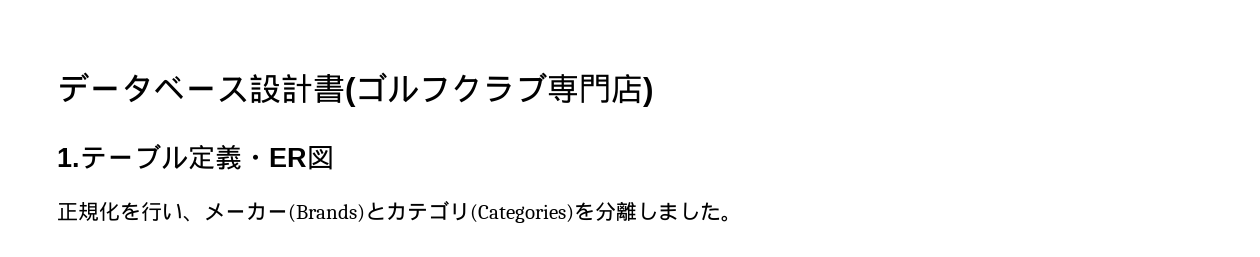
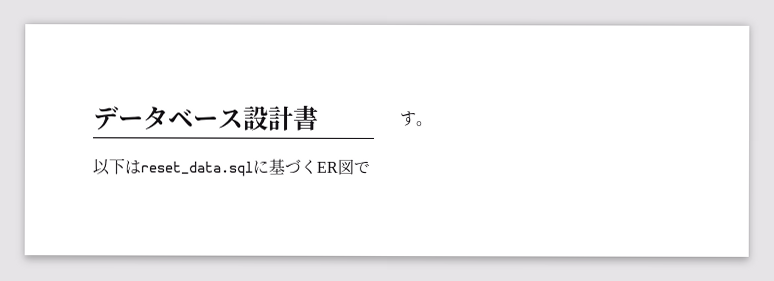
- データベース設計書(ゴルフクラブ専門店)
- 1.テーブル定義・ER図
- 正規化を行い、メーカー(Brands)とカテゴリ(Categories)を分離しました。
+ データベース設計書
+ 以下はreset_data.sqlに基づくER図です。

